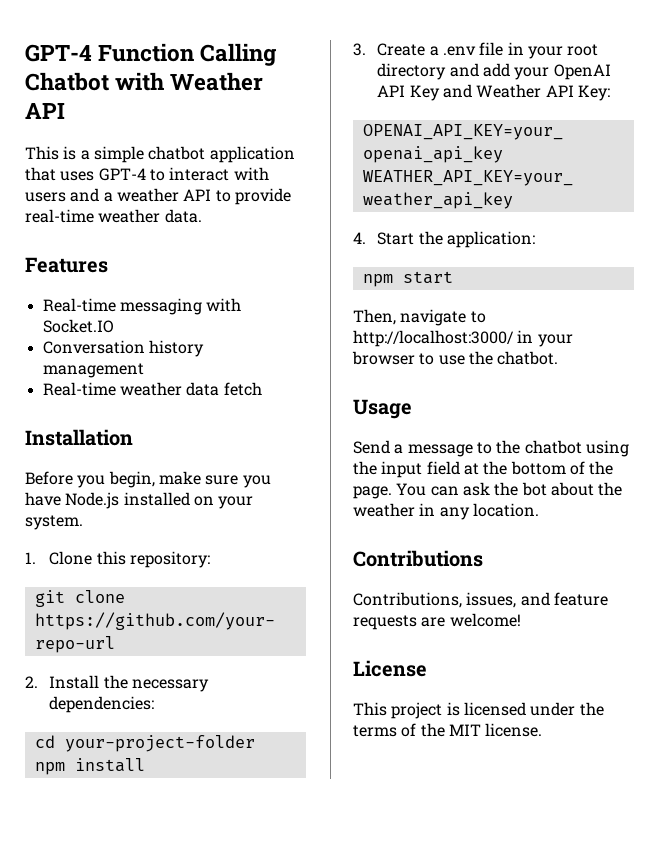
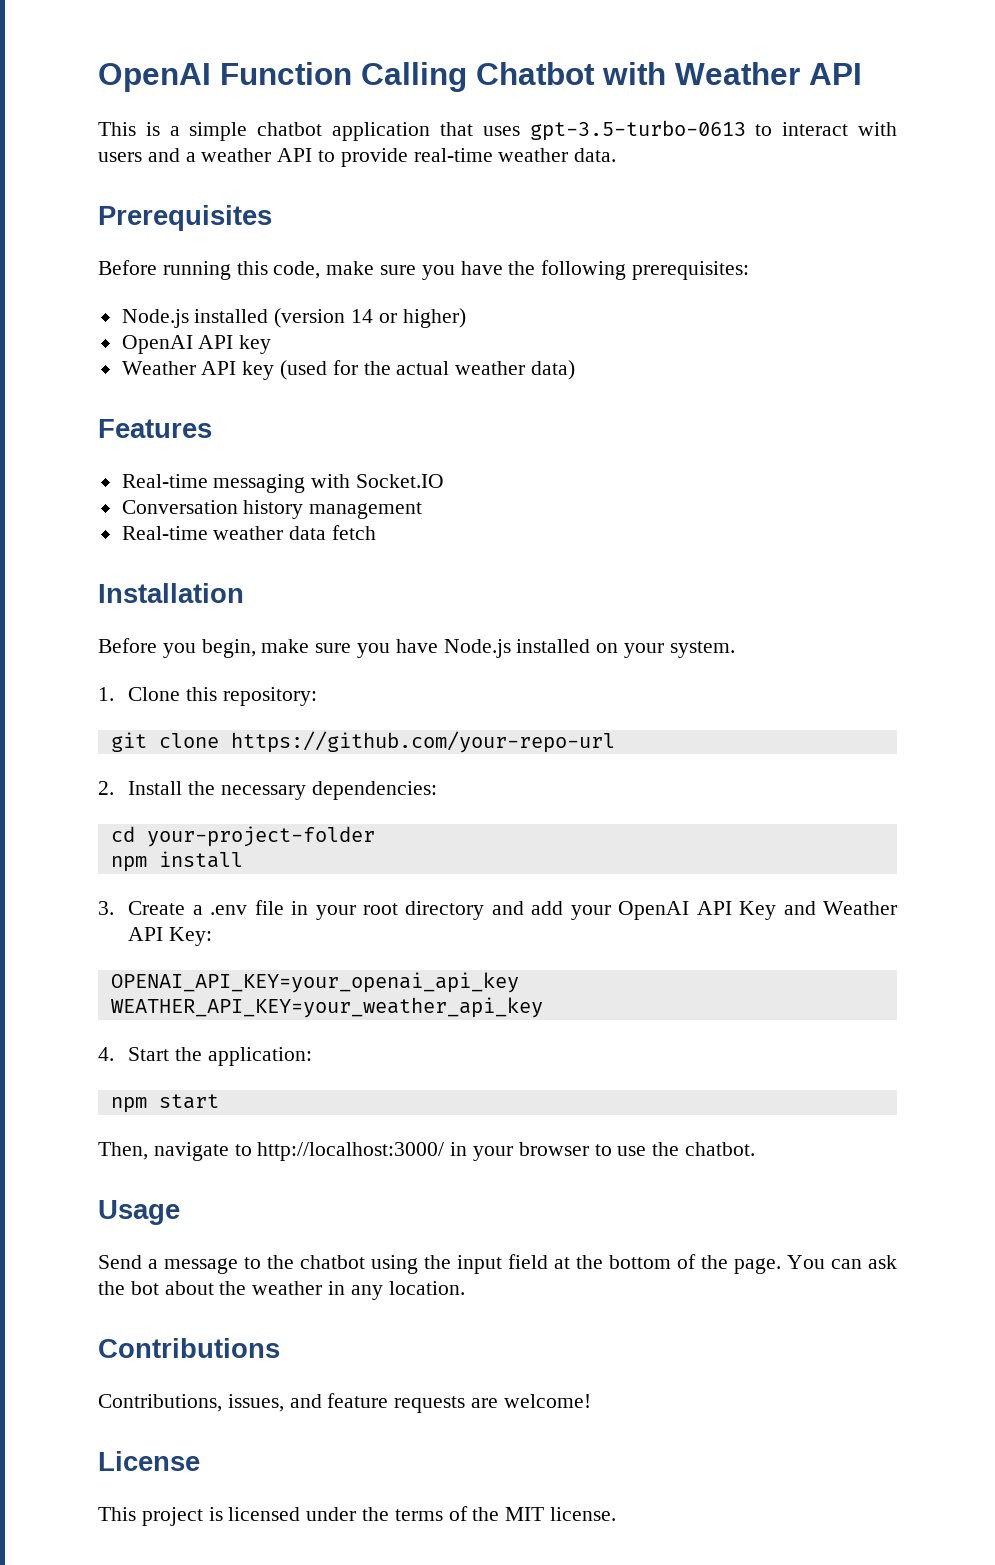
- GPT-4 Function Calling Chatbot with Weather API
+ OpenAI Function Calling Chatbot with Weather API
- This is a simple chatbot application that uses GPT-4 to interact with users and a weather API to provide real-time weather data.
+ This is a simple chatbot application that uses gpt-3.5-turbo-0613 to interact with users and a weather API to provide real-time weather data.
+ Prerequisites
+ Before running this code, make sure you have the following prerequisites:
+ Node.js installed (version 14 or higher)
+ OpenAI API key
+ Weather API key (used for the actual weather data)

